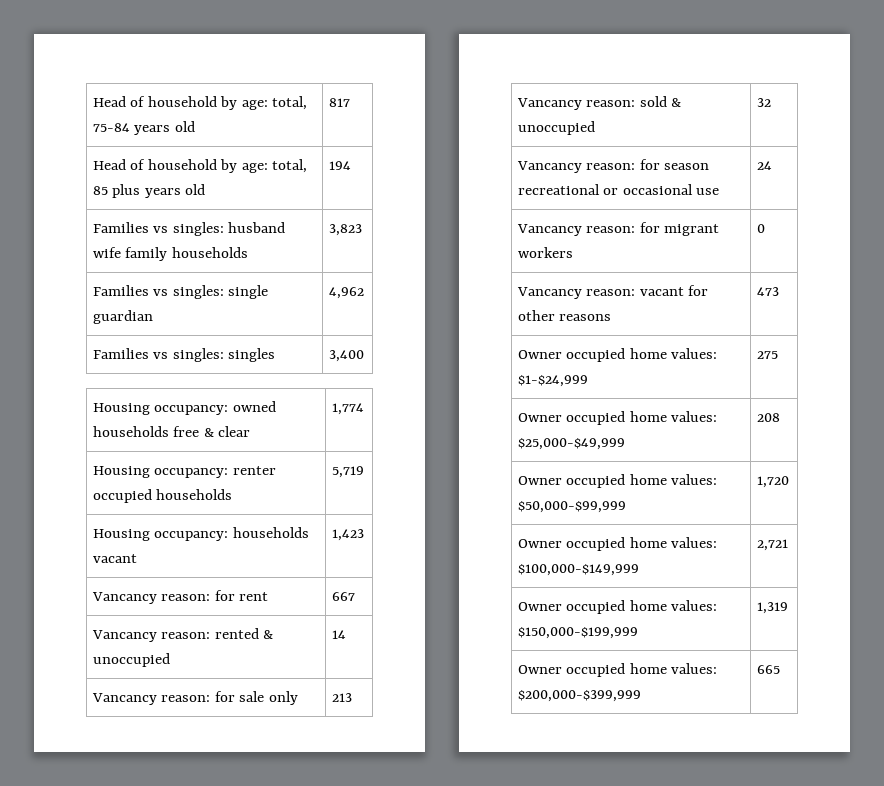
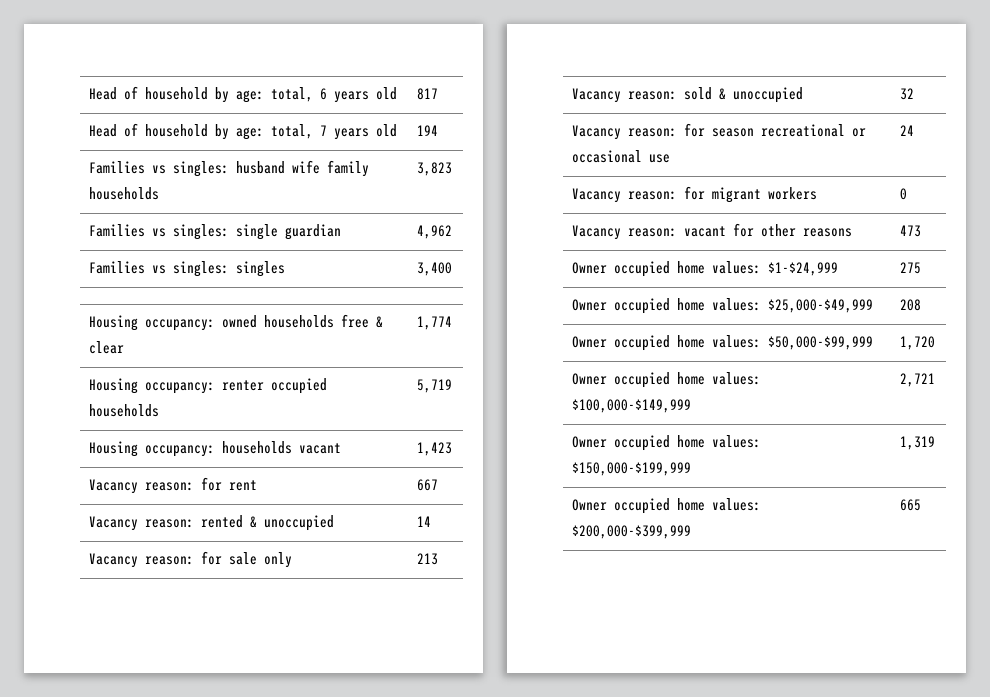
- Head of household by age: total, 75-84 years old | 817
+ Head of household by age: total, 6 years old | 817
- Head of household by age: total, 85 plus years old | 194
+ Head of household by age: total, 7 years old | 194
- Vancancy reason: for rent | 667
+ Vacancy reason: for rent | 667
- Vancancy reason: rented & unoccupied | 14
+ Vacancy reason: rented & unoccupied | 14
- Vancancy reason: for sale only | 213
+ Vacancy reason: for sale only | 213
- Vancancy reason: sold & unoccupied | 32
+ Vacancy reason: sold & unoccupied | 32
- Vancancy reason: for season recreational or occasional use | 24
+ Vacancy reason: for season recreational or occasional use | 24
- Vancancy reason: for migrant workers | 0
+ Vacancy reason: for migrant workers | 0
- Vancancy reason: vacant for other reasons | 473
+ Vacancy reason: vacant for other reasons | 473

